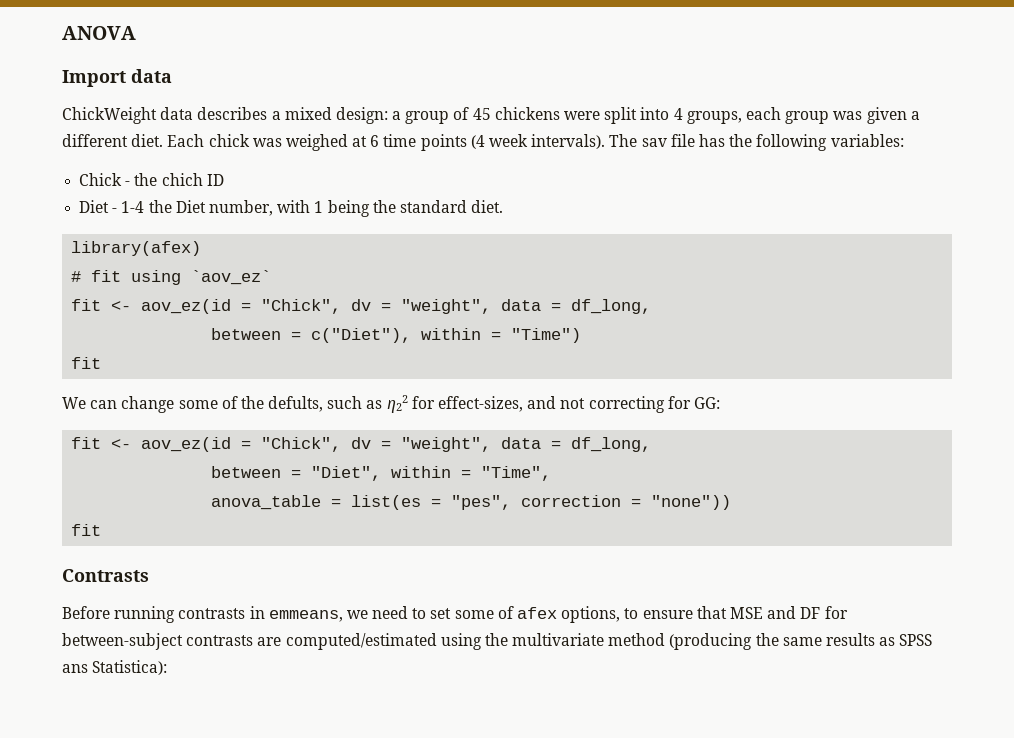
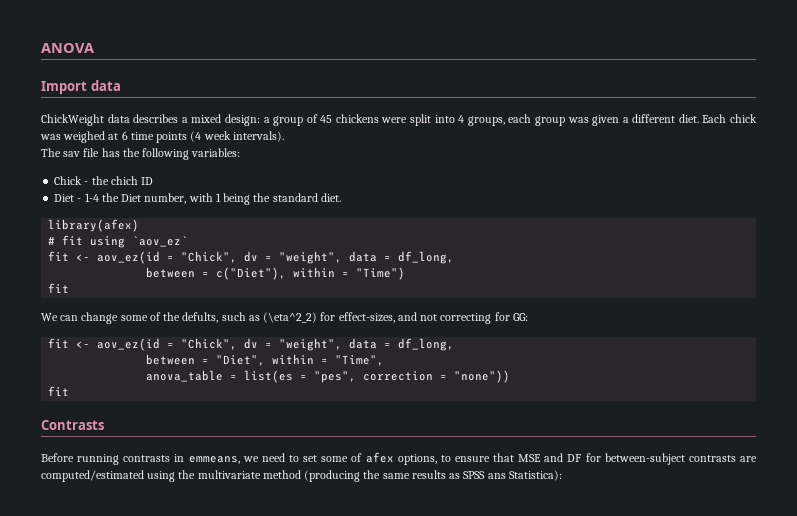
- Each chick was weighed at 6 time points (4 week intervals). The sav file has the following variables:
+ Each chick was weighed at 6 time points (4 week intervals).
+ The sav file has the following variables:
- We can change some of the defults, such as η22 for effect-sizes, and not correcting for GG:
+ We can change some of the defults, such as (\eta^2_2) for effect-sizes, and not correcting for GG:

